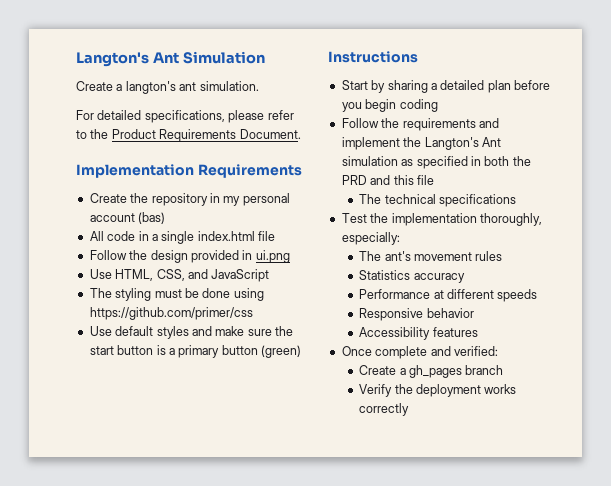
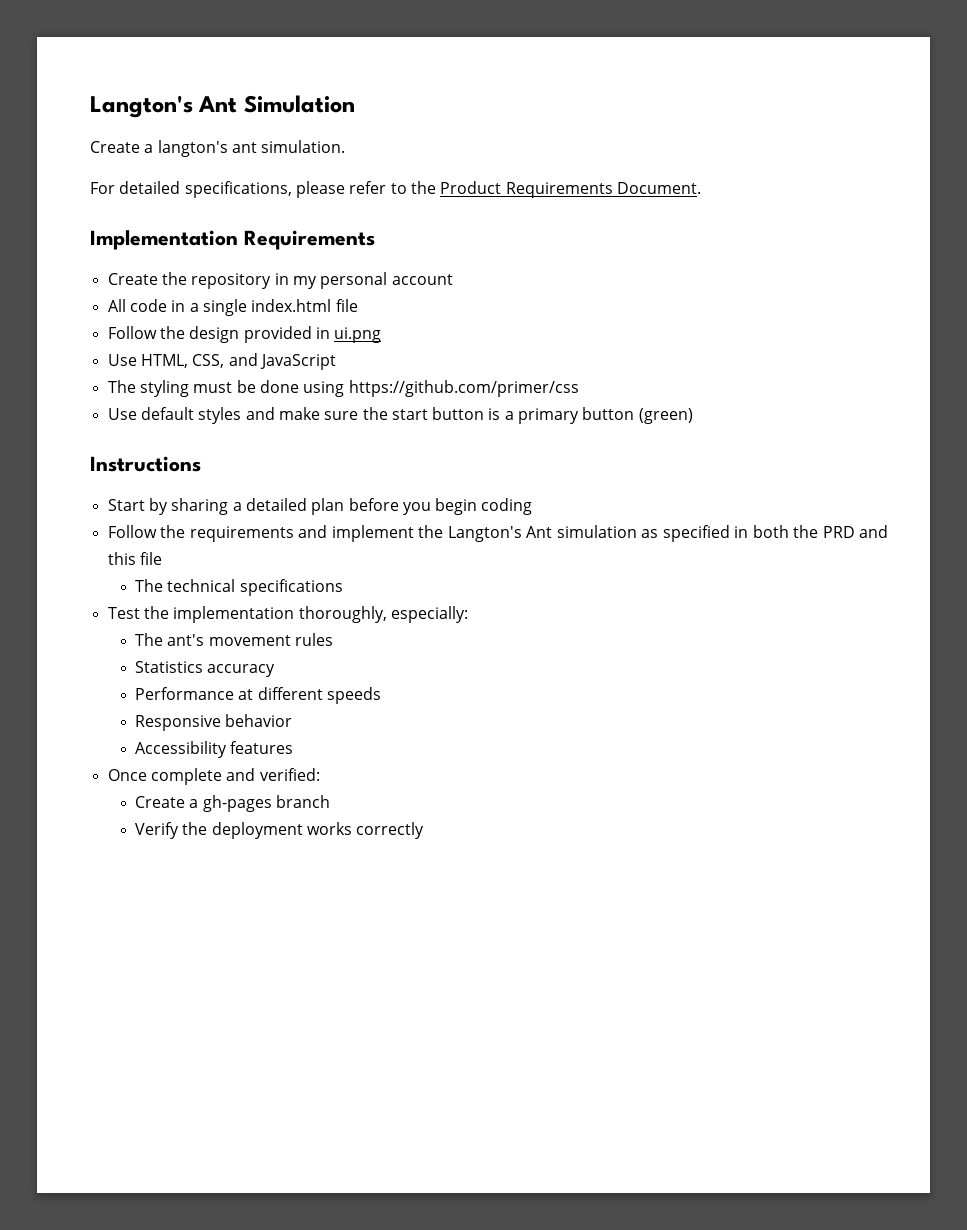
- Create the repository in my personal account (bas)
+ Create the repository in my personal account
- Create a gh_pages branch
+ Create a gh-pages branch

